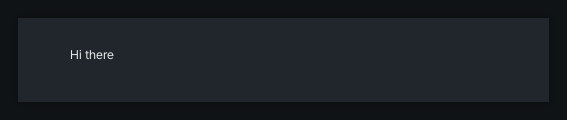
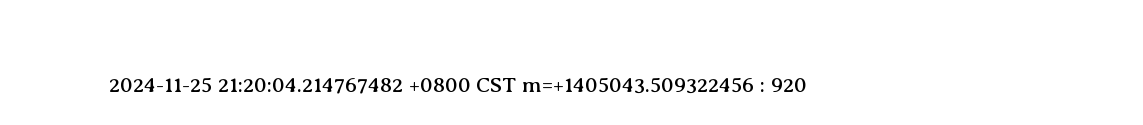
- Hi there
+ 2024-11-25 21:20:04.214767482 +0800 CST m=+1405043.509322456 : 920

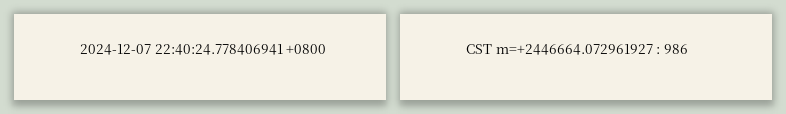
- 2024-11-25 21:20:04.214767482 +0800 CST m=+1405043.509322456 : 920
+ 2024-12-07 22:40:24.778406941 +0800 CST m=+2446664.072961927 : 986

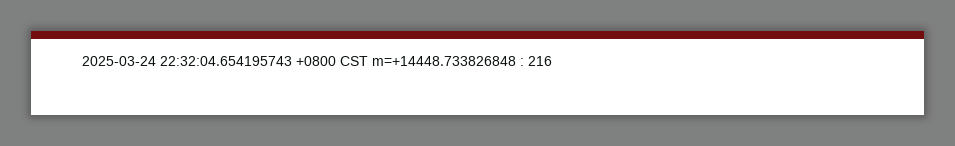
- 2024-12-07 22:40:24.778406941 +0800 CST m=+2446664.072961927 : 986
+ 2025-03-24 22:32:04.654195743 +0800 CST m=+14448.733826848 : 216

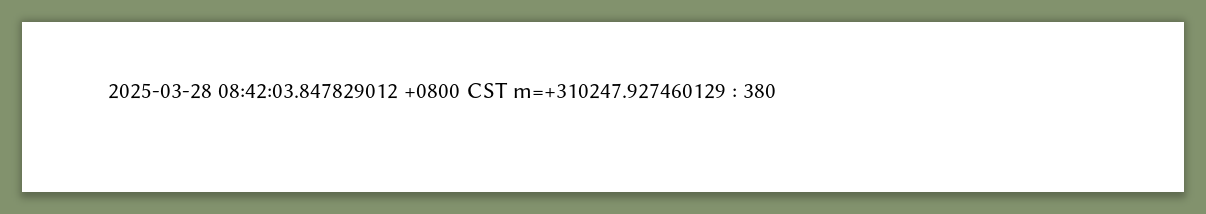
- 2025-03-24 22:32:04.654195743 +0800 CST m=+14448.733826848 : 216
+ 2025-03-28 08:42:03.847829012 +0800 CST m=+310247.927460129 : 380

